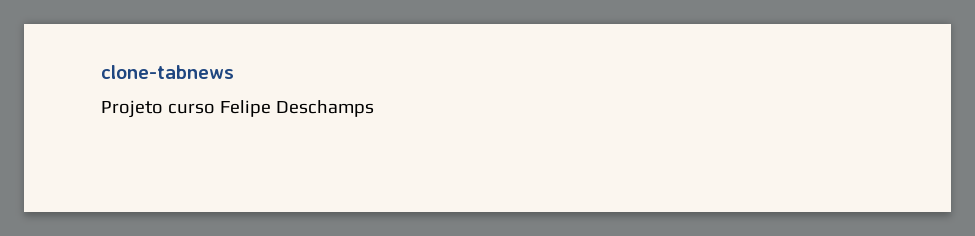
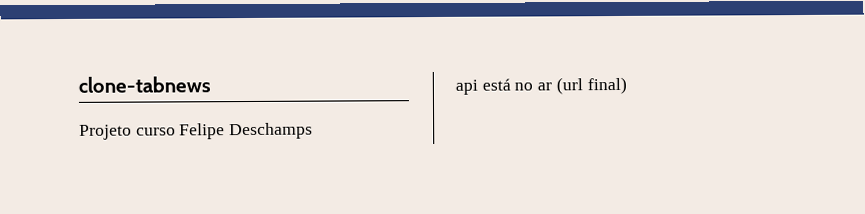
+ api está no ar (url final)

